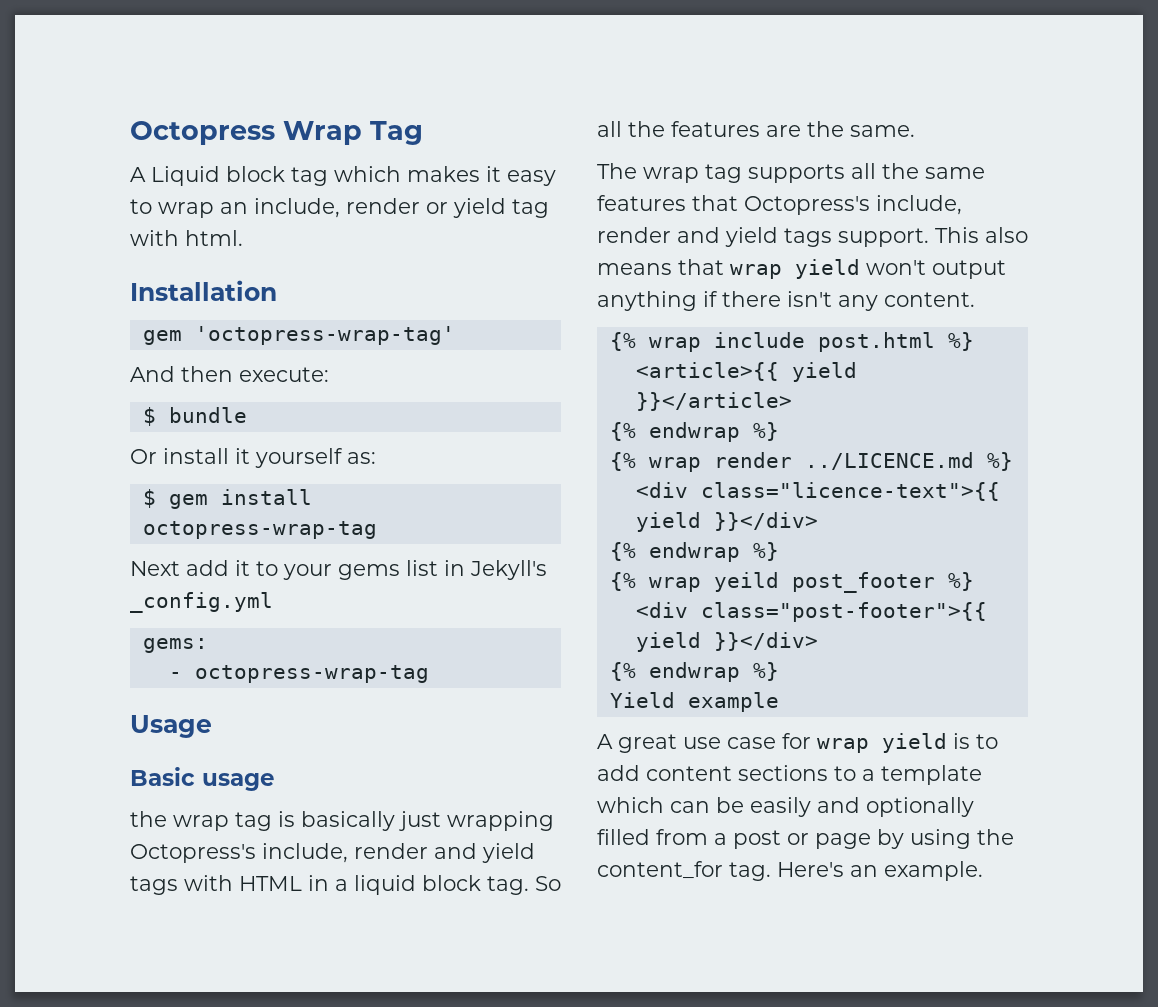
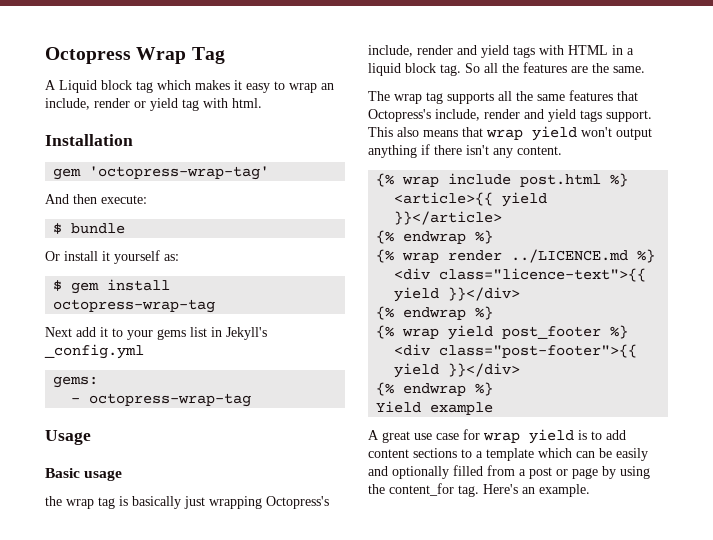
- {% wrap yeild post_footer %}
+ {% wrap yield post_footer %}

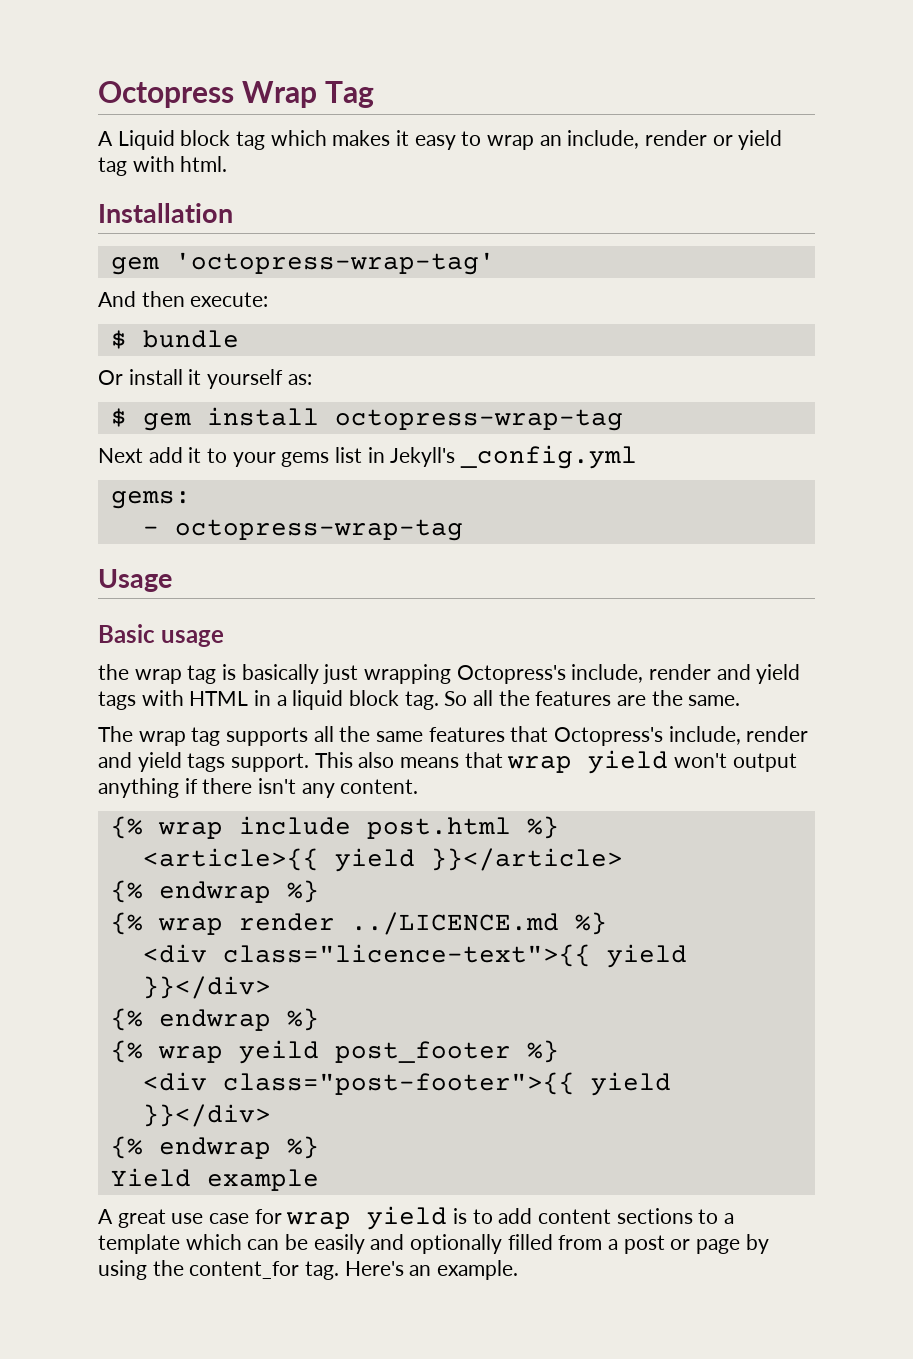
- {% wrap yield post_footer %}
+ {% wrap yeild post_footer %}

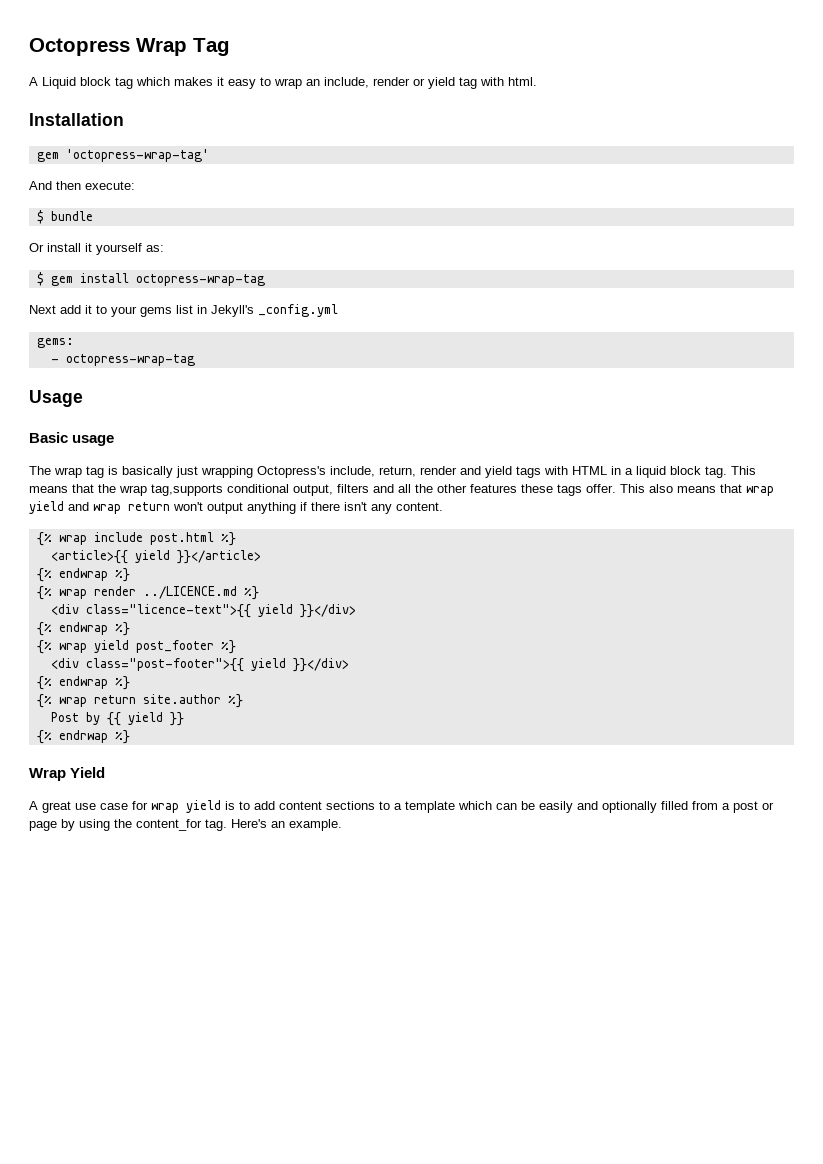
- the wrap tag is basically just wrapping Octopress's include, render and yield tags with HTML in a liquid block tag.
+ The wrap tag is basically just wrapping Octopress's include, return, render and yield tags with HTML in a liquid block tag.
- So all the features are the same.
- The wrap tag supports all the same features that Octopress's include, render and yield tags support.
+ This means that the wrap tag,supports conditional output, filters and all the other features these tags offer.
- This also means that wrap yield won't output anything if there isn't any content.
+ This also means that wrap yield and wrap return won't output anything if there isn't any content.
- {% wrap yeild post_footer %}
+ {% wrap yield post_footer %}
- Yield example
+ {% wrap return site.author %}
+ Post by {{ yield }}
+ {% endrwap %}
+ Wrap Yield

